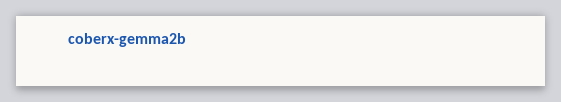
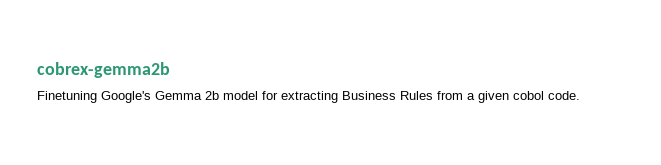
- coberx-gemma2b
+ cobrex-gemma2b
+ Finetuning Google's Gemma 2b model for extracting Business Rules from a given cobol code.

